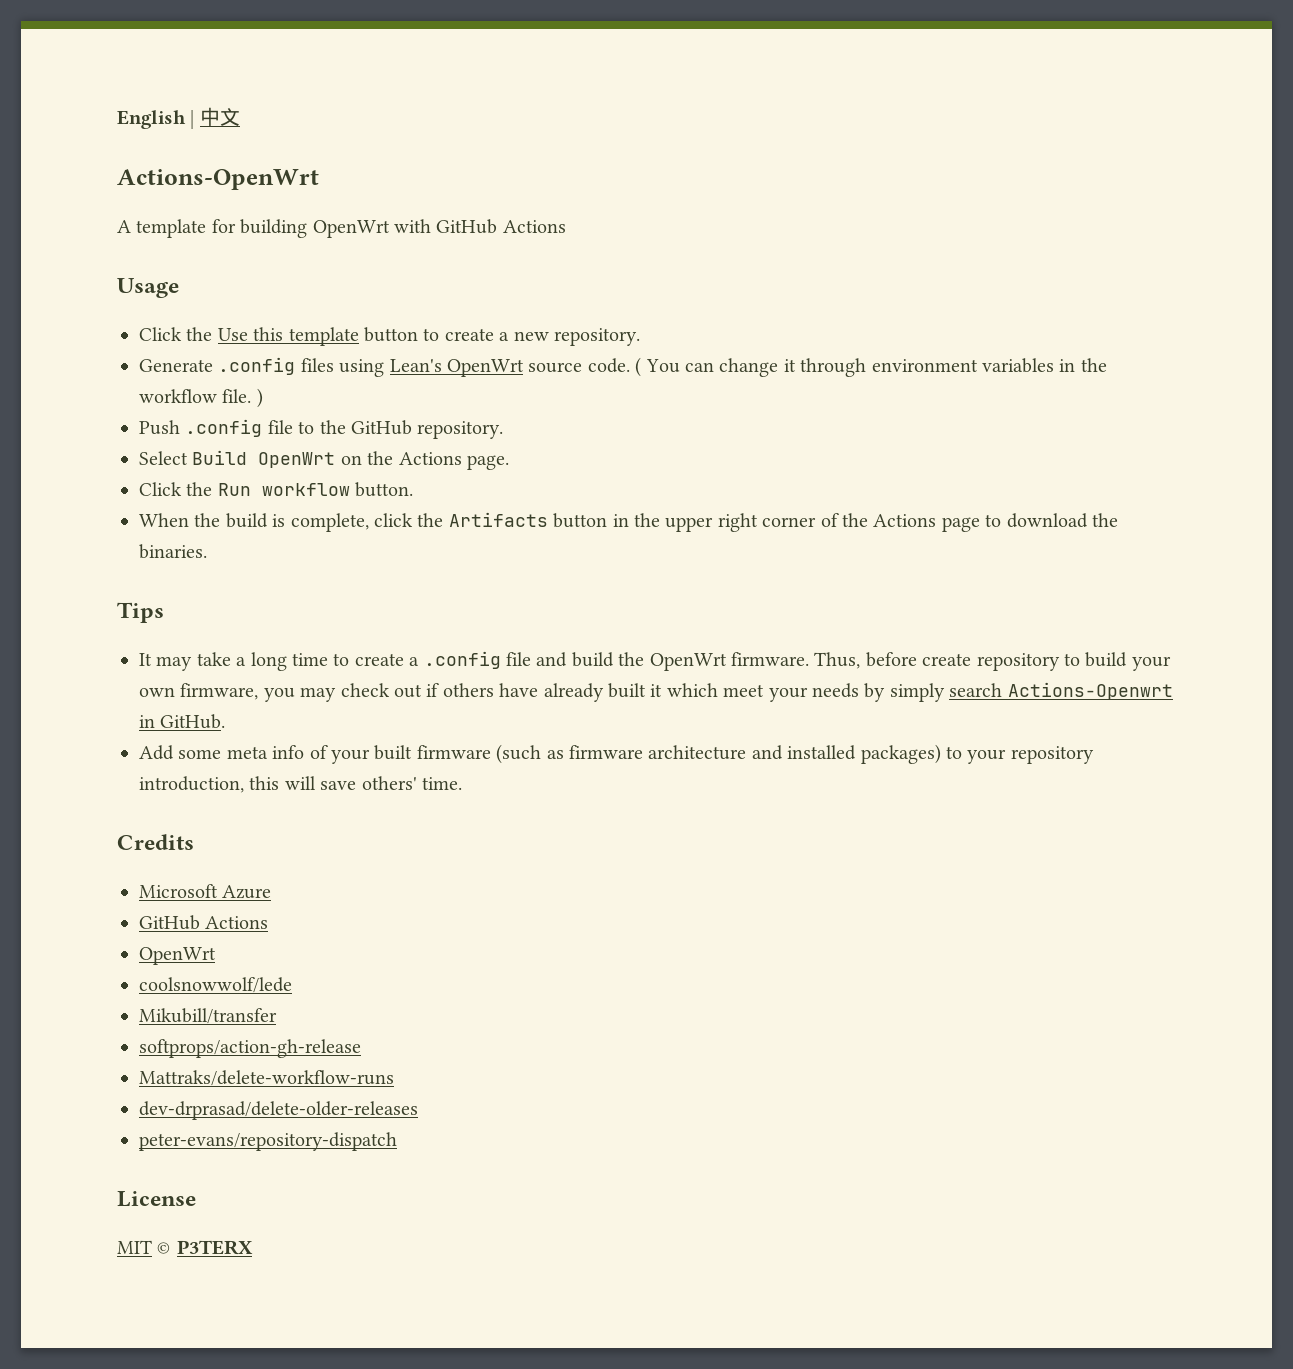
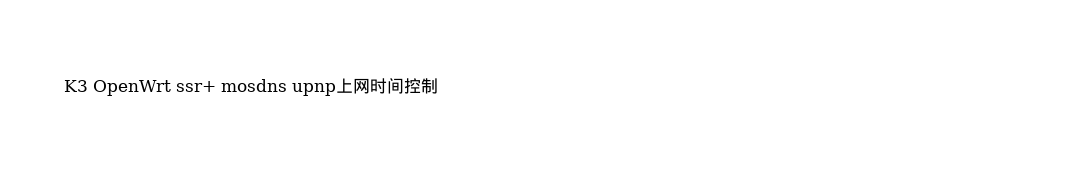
- English | 中文
- Actions-OpenWrt
- A template for building OpenWrt with GitHub Actions
- Usage
- Click the Use this template button to create a new repository.
- Generate .config files using Lean's OpenWrt source code. ( You can change it through environment variables in the workflow file. )
- Push .config file to the GitHub repository.
- Select Build OpenWrt on the Actions page.
- Click the Run workflow button.
- When the build is complete, click the Artifacts button in the upper right corner of the Actions page to download the binaries.
- Tips
- It may take a long time to create a .config file and build the OpenWrt firmware. Thus, before create repository to build your own firmware, you may check out if others have already built it which meet your needs by simply search Actions-Openwrt in GitHub.
- Add some meta info of your built firmware (such as firmware architecture and installed packages) to your repository introduction, this will save others' time.
- Credits
- Microsoft Azure
- GitHub Actions
- OpenWrt
- coolsnowwolf/lede
- Mikubill/transfer
- softprops/action-gh-release
- Mattraks/delete-workflow-runs
- dev-drprasad/delete-older-releases
- peter-evans/repository-dispatch
- License
- MIT © P3TERX
+ K3 OpenWrt ssr+ mosdns upnp上网时间控制

